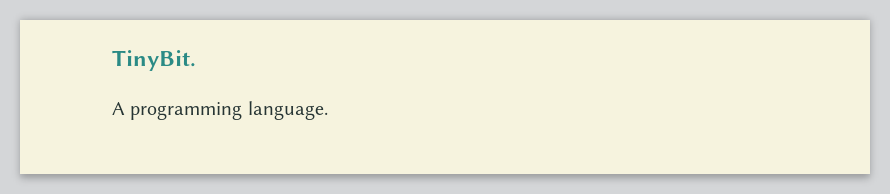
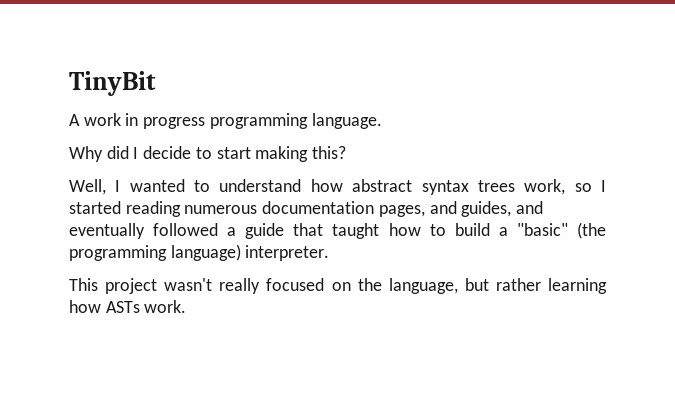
- TinyBit.
+ TinyBit
- A programming language.
+ A work in progress programming language.
+ Why did I decide to start making this?
+ Well, I wanted to understand how abstract syntax trees work, so I started reading numerous documentation pages, and guides, and eventually followed a guide that taught how to build a "basic" (the programming language) interpreter.
+ This project wasn't really focused on the language, but rather learning how ASTs work.

